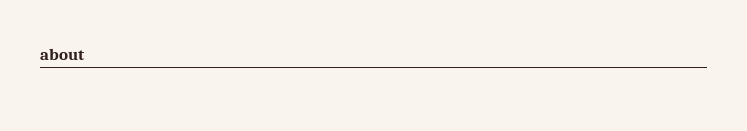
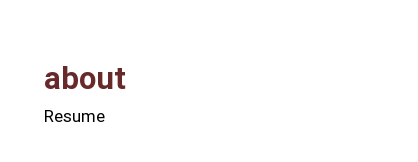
+ Resume

